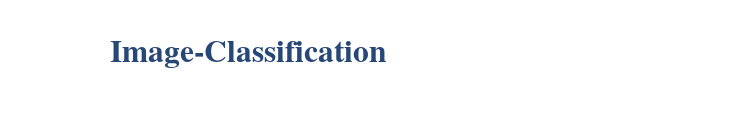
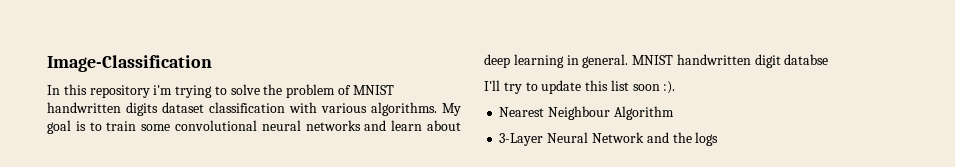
+ In this repository i'm trying to solve the problem of MNIST handwritten digits dataset classification with various algorithms. My goal is to train some convolutional neural networks and learn about deep learning in general. MNIST handwritten digit databse
+ I'll try to update this list soon :).
+ Nearest Neighbour Algorithm
+ 3-Layer Neural Network and the logs

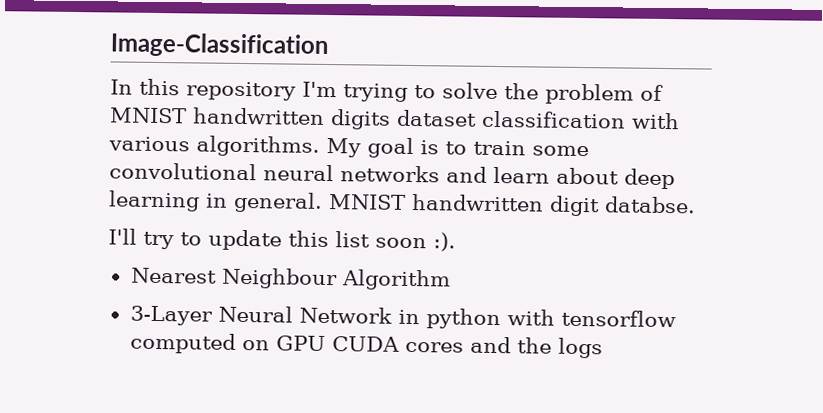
- In this repository i'm trying to solve the problem of MNIST handwritten digits dataset classification with various algorithms.
+ In this repository I'm trying to solve the problem of MNIST handwritten digits dataset classification with various algorithms.
- MNIST handwritten digit databse
+ MNIST handwritten digit databse.
- 3-Layer Neural Network and the logs
+ 3-Layer Neural Network in python with tensorflow computed on GPU CUDA cores and the logs

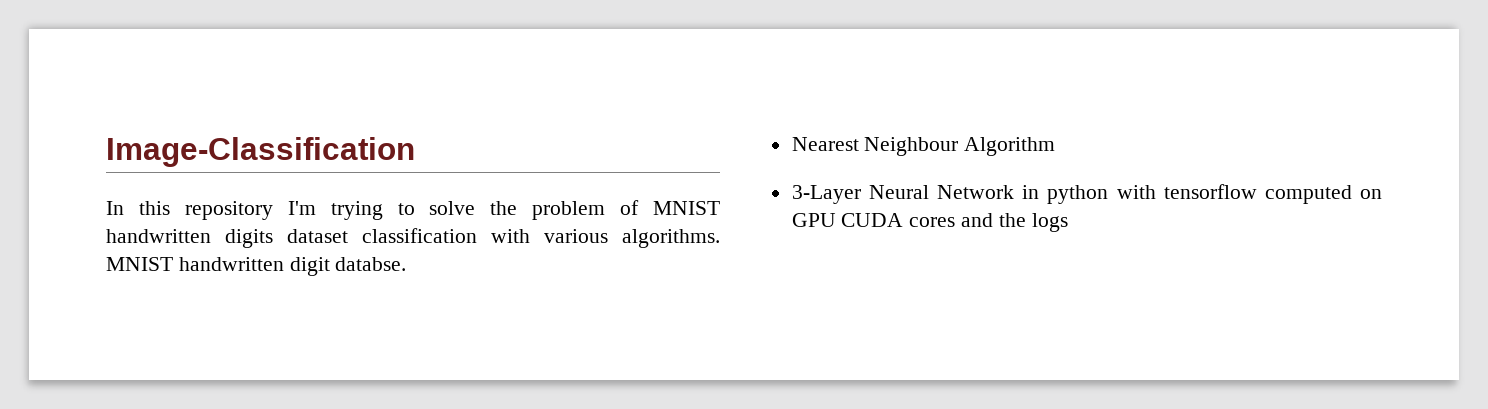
- My goal is to train some convolutional neural networks and learn about deep learning in general. MNIST handwritten digit databse.
- I'll try to update this list soon :).
+ MNIST handwritten digit databse.

